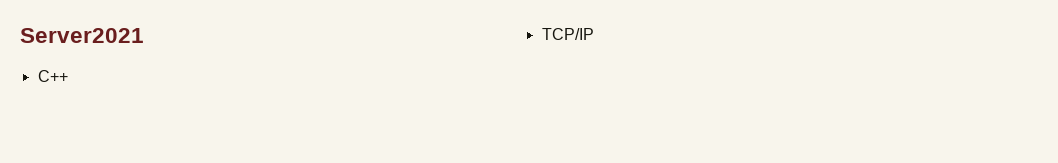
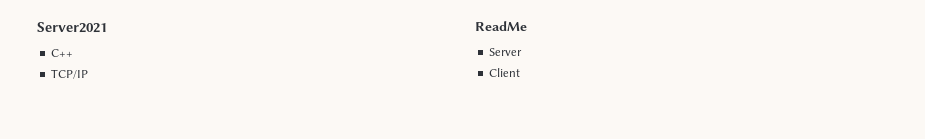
+ ReadMe
+ Server
+ Client

